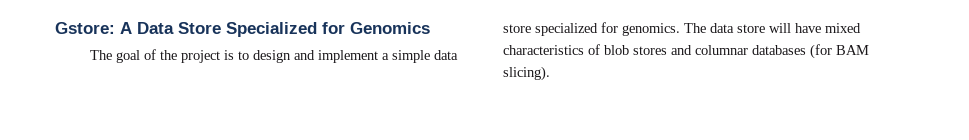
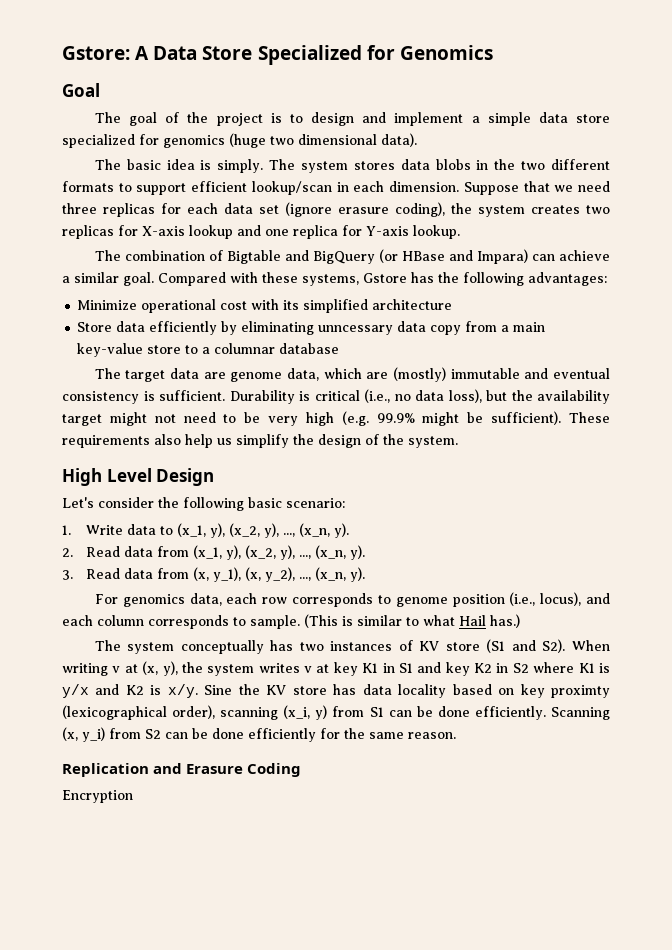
+ Goal
- The goal of the project is to design and implement a simple data store specialized for genomics. The data store will have mixed characteristics of blob stores and columnar databases (for BAM slicing).
+ The goal of the project is to design and implement a simple data store specialized for genomics (huge two dimensional data).
+ The basic idea is simply. The system stores data blobs in the two different formats to support efficient lookup/scan in each dimension. Suppose that we need three replicas for each data set (ignore erasure coding), the system creates two replicas for X-axis lookup and one replica for Y-axis lookup.
+ The combination of Bigtable and BigQuery (or HBase and Impara) can achieve a similar goal. Compared with these systems, Gstore has the following advantages:
+ Minimize operational cost with its simplified architecture
+ Store data efficiently by eliminating unncessary data copy from a main key-value store to a columnar database
+ The target data are genome data, which are (mostly) immutable and eventual consistency is sufficient. Durability is critical (i.e., no data loss), but the availability target might not need to be very high (e.g. 99.9% might be sufficient). These requirements also help us simplify the design of the system.
+ High Level Design
+ Let's consider the following basic scenario:
+ 1. Write data to (x_1, y), (x_2, y), ..., (x_n, y).
+ 2. Read data from (x_1, y), (x_2, y), ..., (x_n, y).
+ 3. Read data from (x, y_1), (x, y_2), ..., (x_n, y).
+ For genomics data, each row corresponds to genome position (i.e., locus), and each column corresponds to sample. (This is similar to what Hail has.)
+ The system conceptually has two instances of KV store (S1 and S2). When writing v at (x, y), the system writes v at key K1 in S1 and key K2 in S2 where K1 is y/x and K2 is x/y. Sine the KV store has data locality based on key proximty (lexicographical order), scanning (x_i, y) from S1 can be done efficiently. Scanning (x, y_i) from S2 can be done efficiently for the same reason.
+ Replication and Erasure Coding
+ Encryption

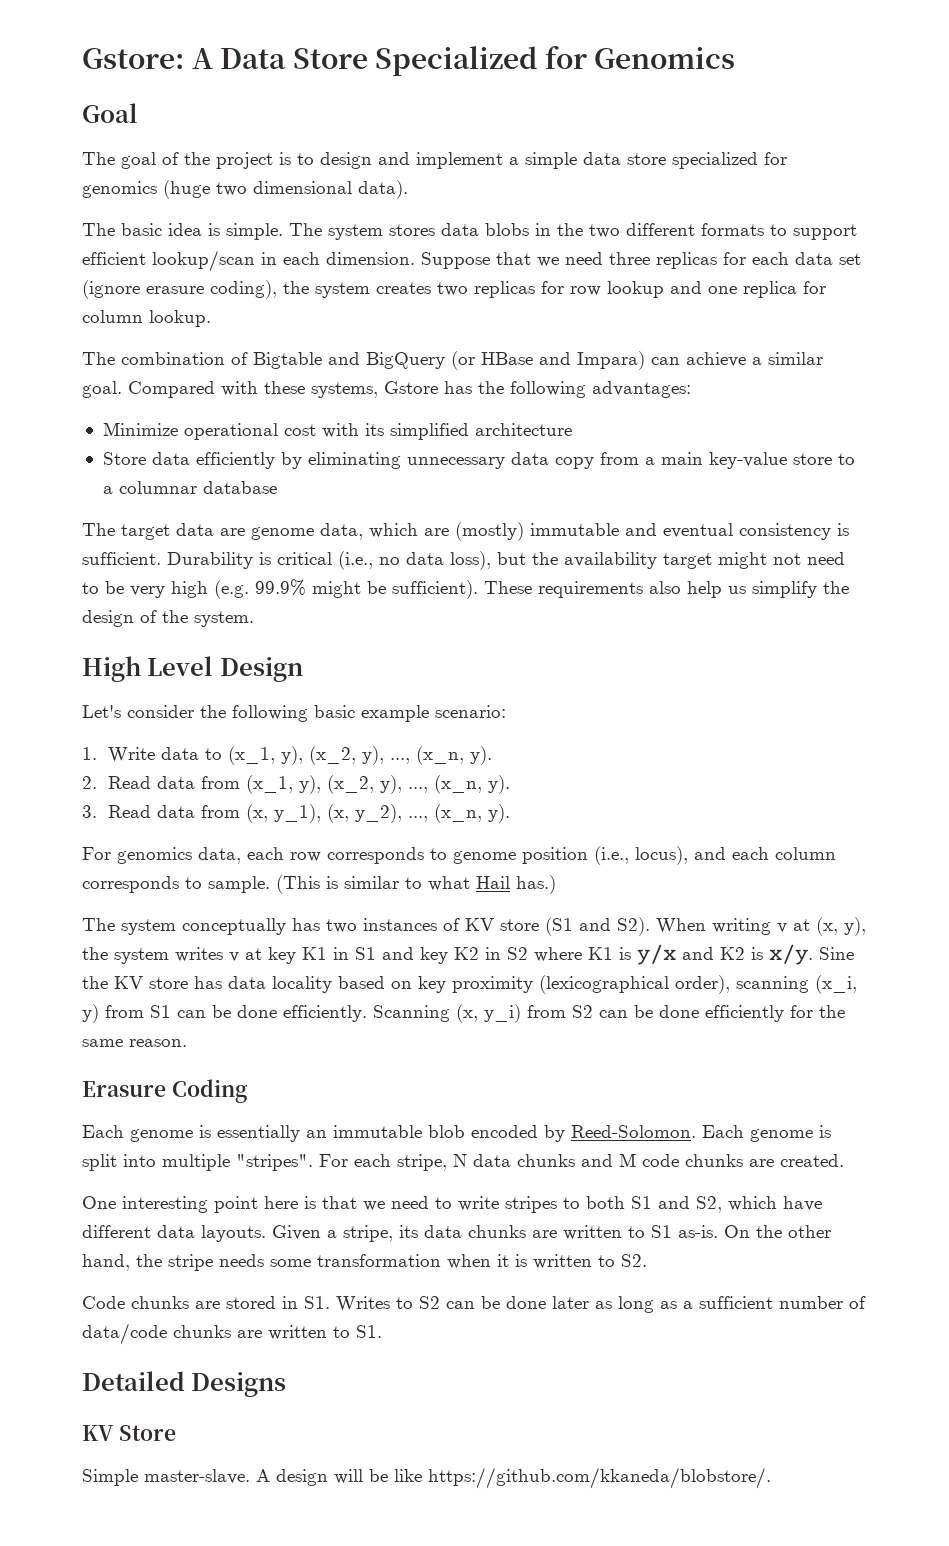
- The basic idea is simply.
+ The basic idea is simple.
- Suppose that we need three replicas for each data set (ignore erasure coding), the system creates two replicas for X-axis lookup and one replica for Y-axis lookup.
+ Suppose that we need three replicas for each data set (ignore erasure coding), the system creates two replicas for row lookup and one replica for column lookup.
- Store data efficiently by eliminating unncessary data copy from a main key-value store to a columnar database
+ Store data efficiently by eliminating unnecessary data copy from a main key-value store to a columnar database
- Let's consider the following basic scenario:
+ Let's consider the following basic example scenario:
- Sine the KV store has data locality based on key proximty (lexicographical order), scanning (x_i, y) from S1 can be done efficiently.
+ Sine the KV store has data locality based on key proximity (lexicographical order), scanning (x_i, y) from S1 can be done efficiently.
- Replication and Erasure Coding
+ Erasure Coding
- Encryption
+ Each genome is essentially an immutable blob encoded by Reed-Solomon. Each genome is split into multiple "stripes". For each stripe, N data chunks and M code chunks are created.
+ One interesting point here is that we need to write stripes to both S1 and S2, which have different data layouts. Given a stripe, its data chunks are written to S1 as-is. On the other hand, the stripe needs some transformation when it is written to S2.
+ Code chunks are stored in S1. Writes to S2 can be done later as long as a sufficient number of data/code chunks are written to S1.
+ Detailed Designs
+ KV Store
+ Simple master-slave. A design will be like https://github.com/kkaneda/blobstore/.

